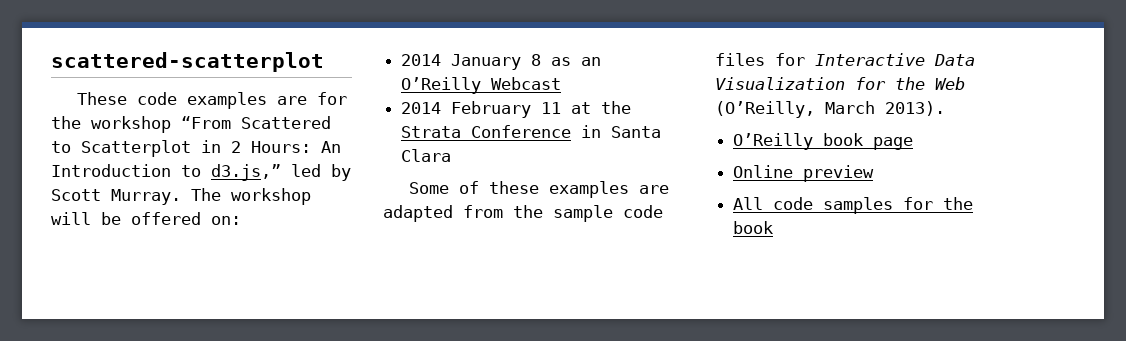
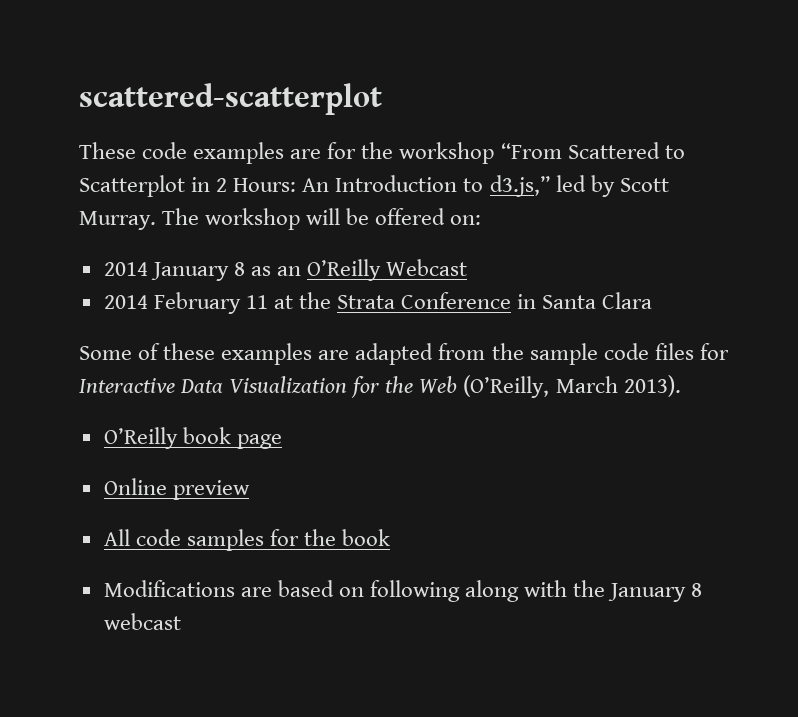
+ Modifications are based on following along with the January 8 webcast

